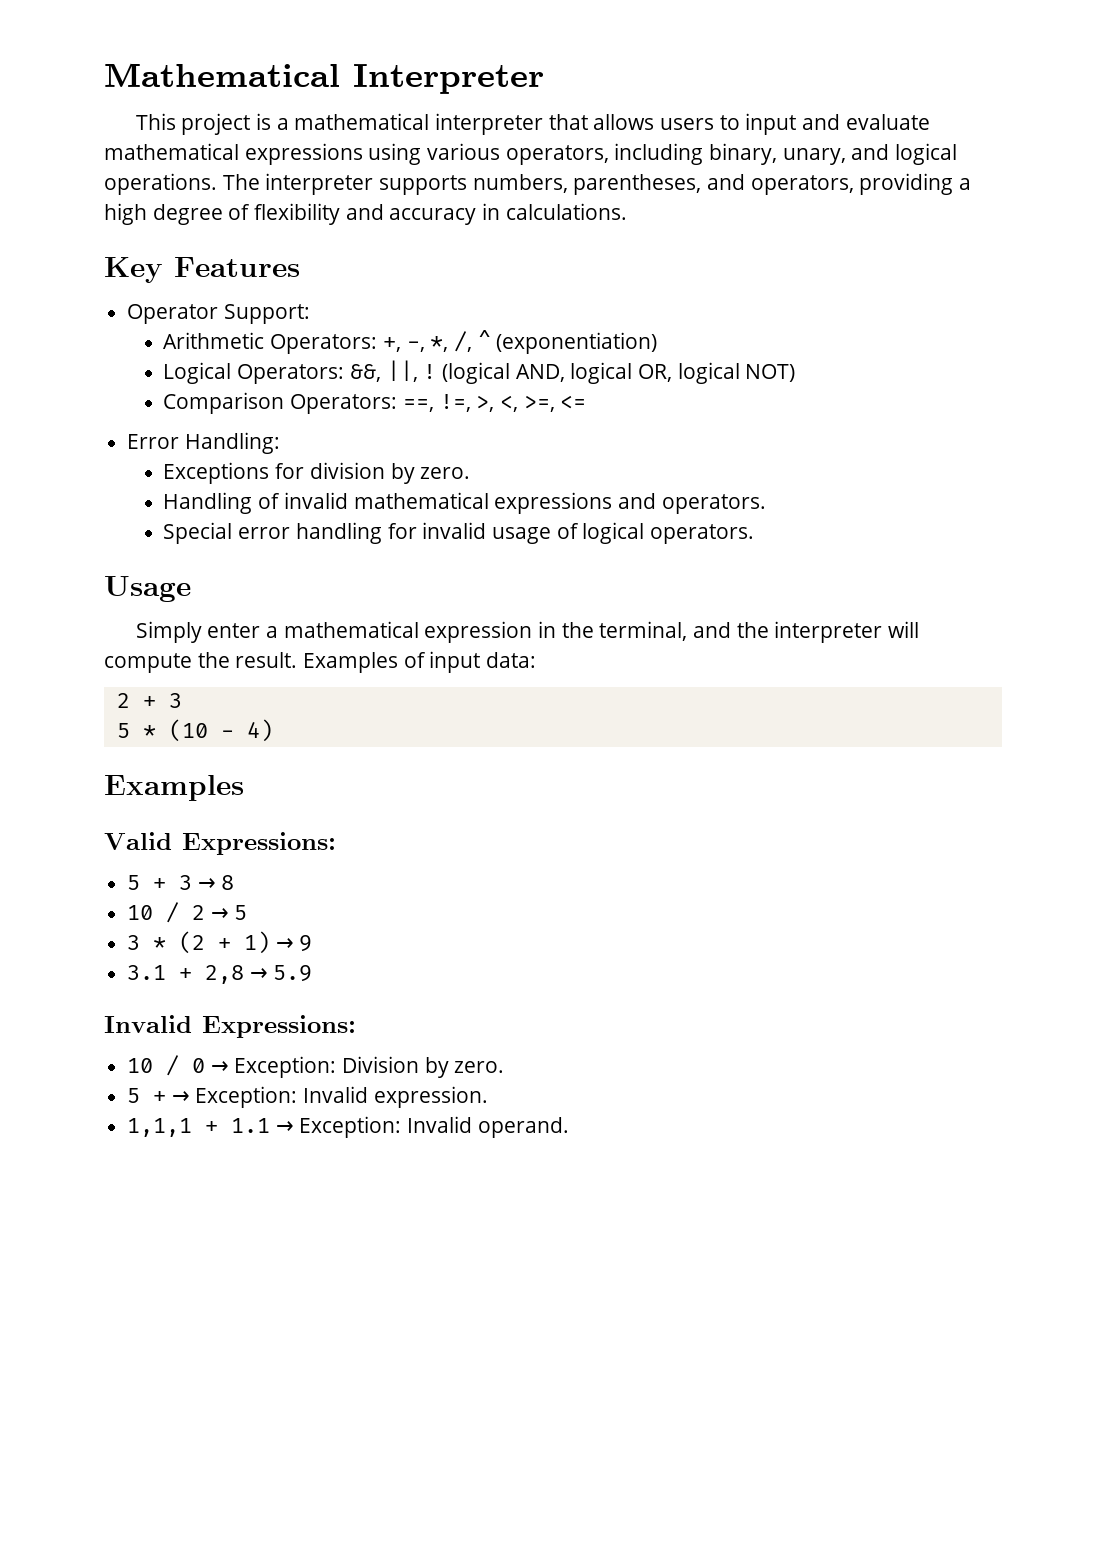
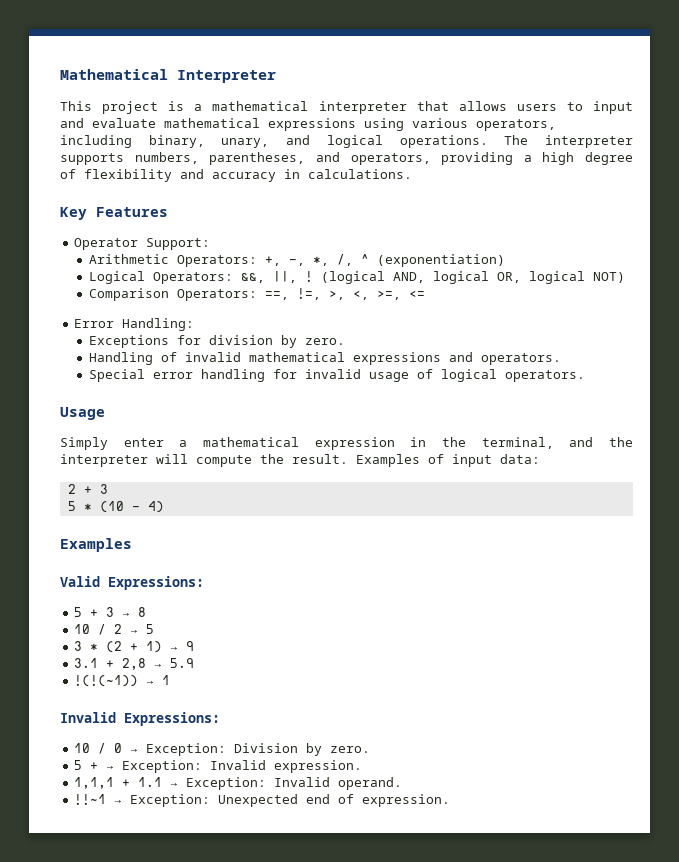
+ !(!(~1)) → 1
+ !!~1 → Exception: Unexpected end of expression.

